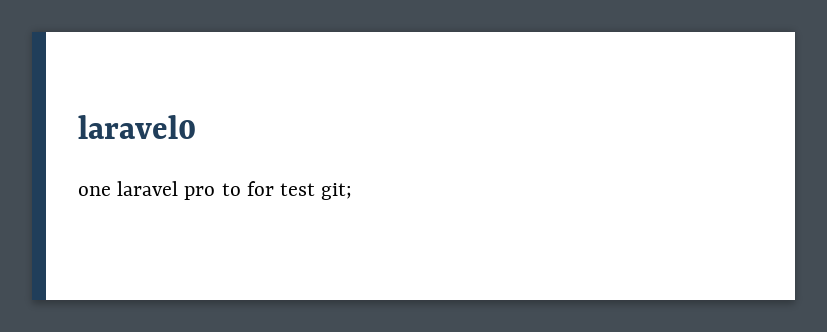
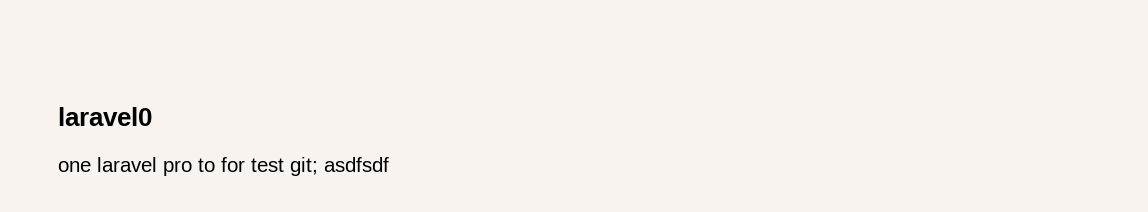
- one laravel pro to for test git;
+ one laravel pro to for test git; asdfsdf

